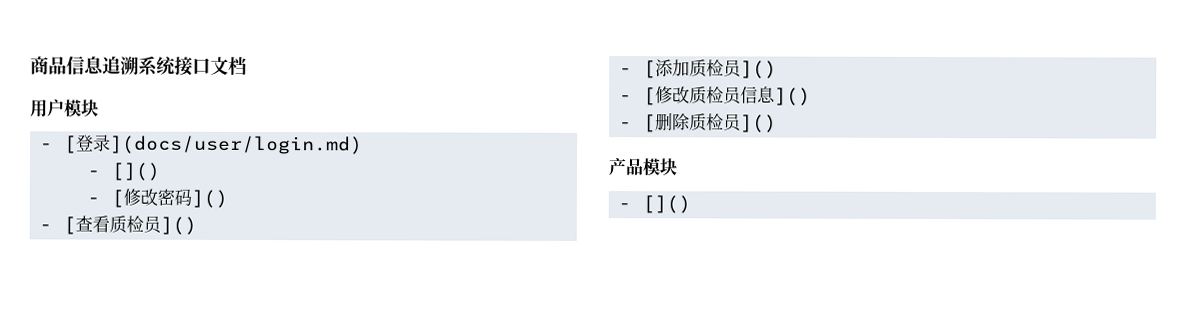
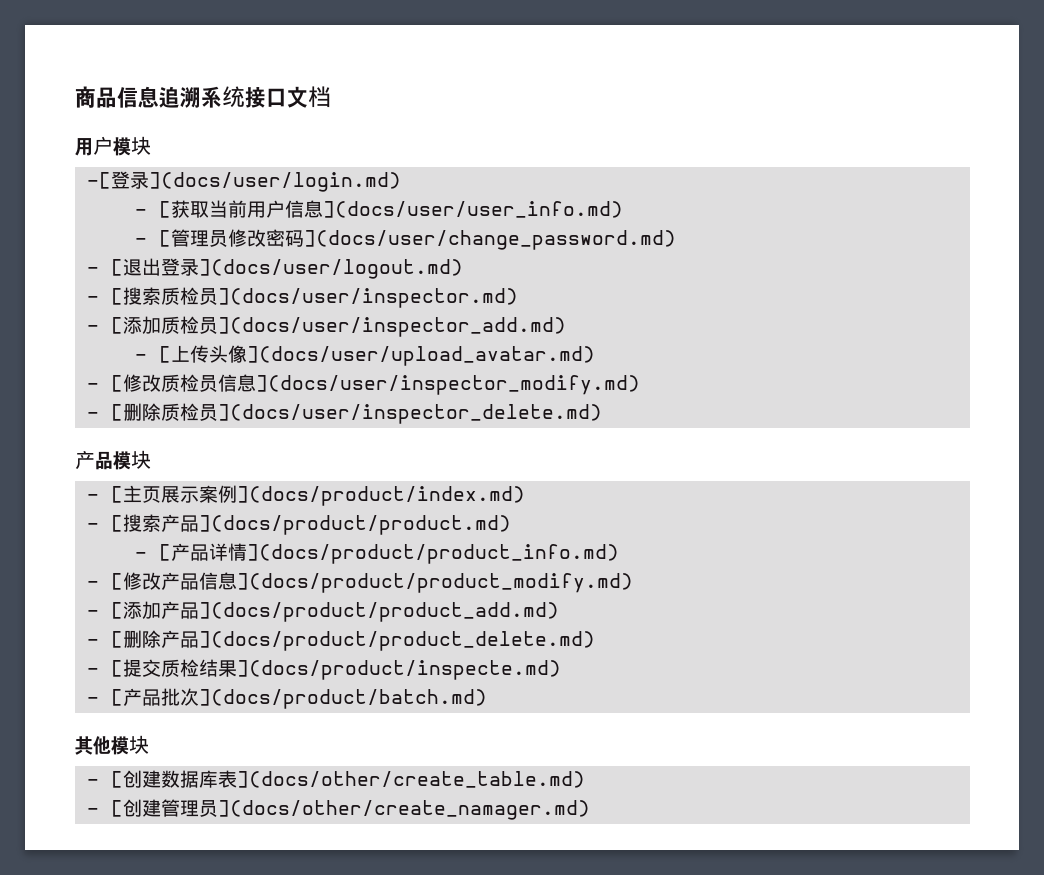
- - [登录](docs/user/login.md)
- - []()
- - [修改密码]()
- - [查看质检员]()
+ -[登录](docs/user/login.md)
+ - [获取当前用户信息](docs/user/user_info.md)
+ - [管理员修改密码](docs/user/change_password.md)
+ - [退出登录](docs/user/logout.md)
+ - [搜索质检员](docs/user/inspector.md)
- - [添加质检员]()
+ - [添加质检员](docs/user/inspector_add.md)
+ - [上传头像](docs/user/upload_avatar.md)
- - [修改质检员信息]()
+ - [修改质检员信息](docs/user/inspector_modify.md)
- - [删除质检员]()
+ - [删除质检员](docs/user/inspector_delete.md)
  产品模块
- - []()
+ - [主页展示案例](docs/product/index.md)
+ - [搜索产品](docs/product/product.md)
+ - [产品详情](docs/product/product_info.md)
+ - [修改产品信息](docs/product/product_modify.md)
+ - [添加产品](docs/product/product_add.md)
+ - [删除产品](docs/product/product_delete.md)
+ - [提交质检结果](docs/product/inspecte.md)
+ - [产品批次](docs/product/batch.md)
+ 其他模块
+ - [创建数据库表](docs/other/create_table.md)
+ - [创建管理员](docs/other/create_namager.md)

